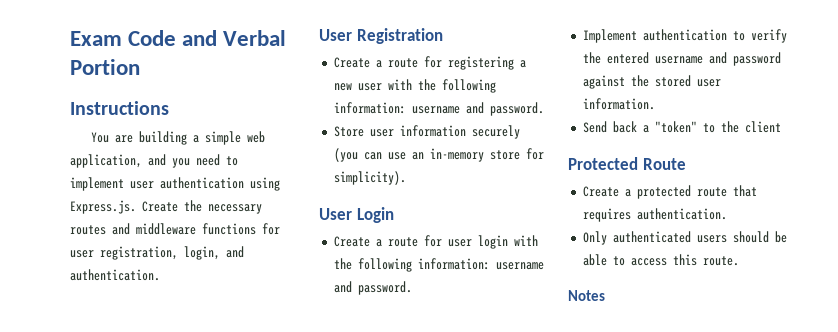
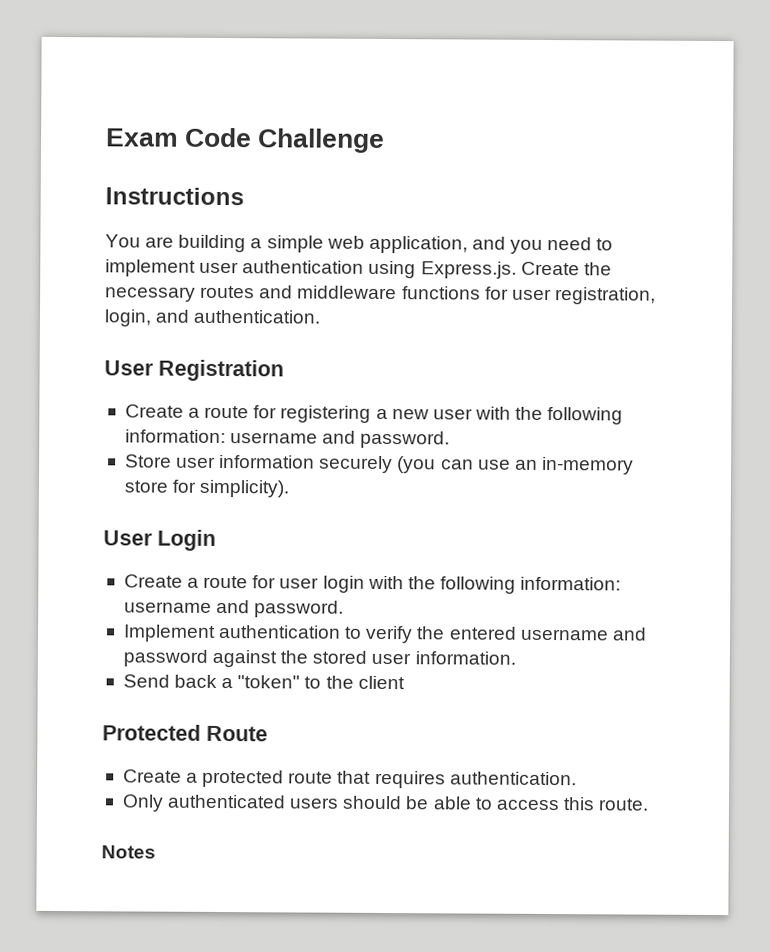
- Exam Code and Verbal Portion
+ Exam Code Challenge

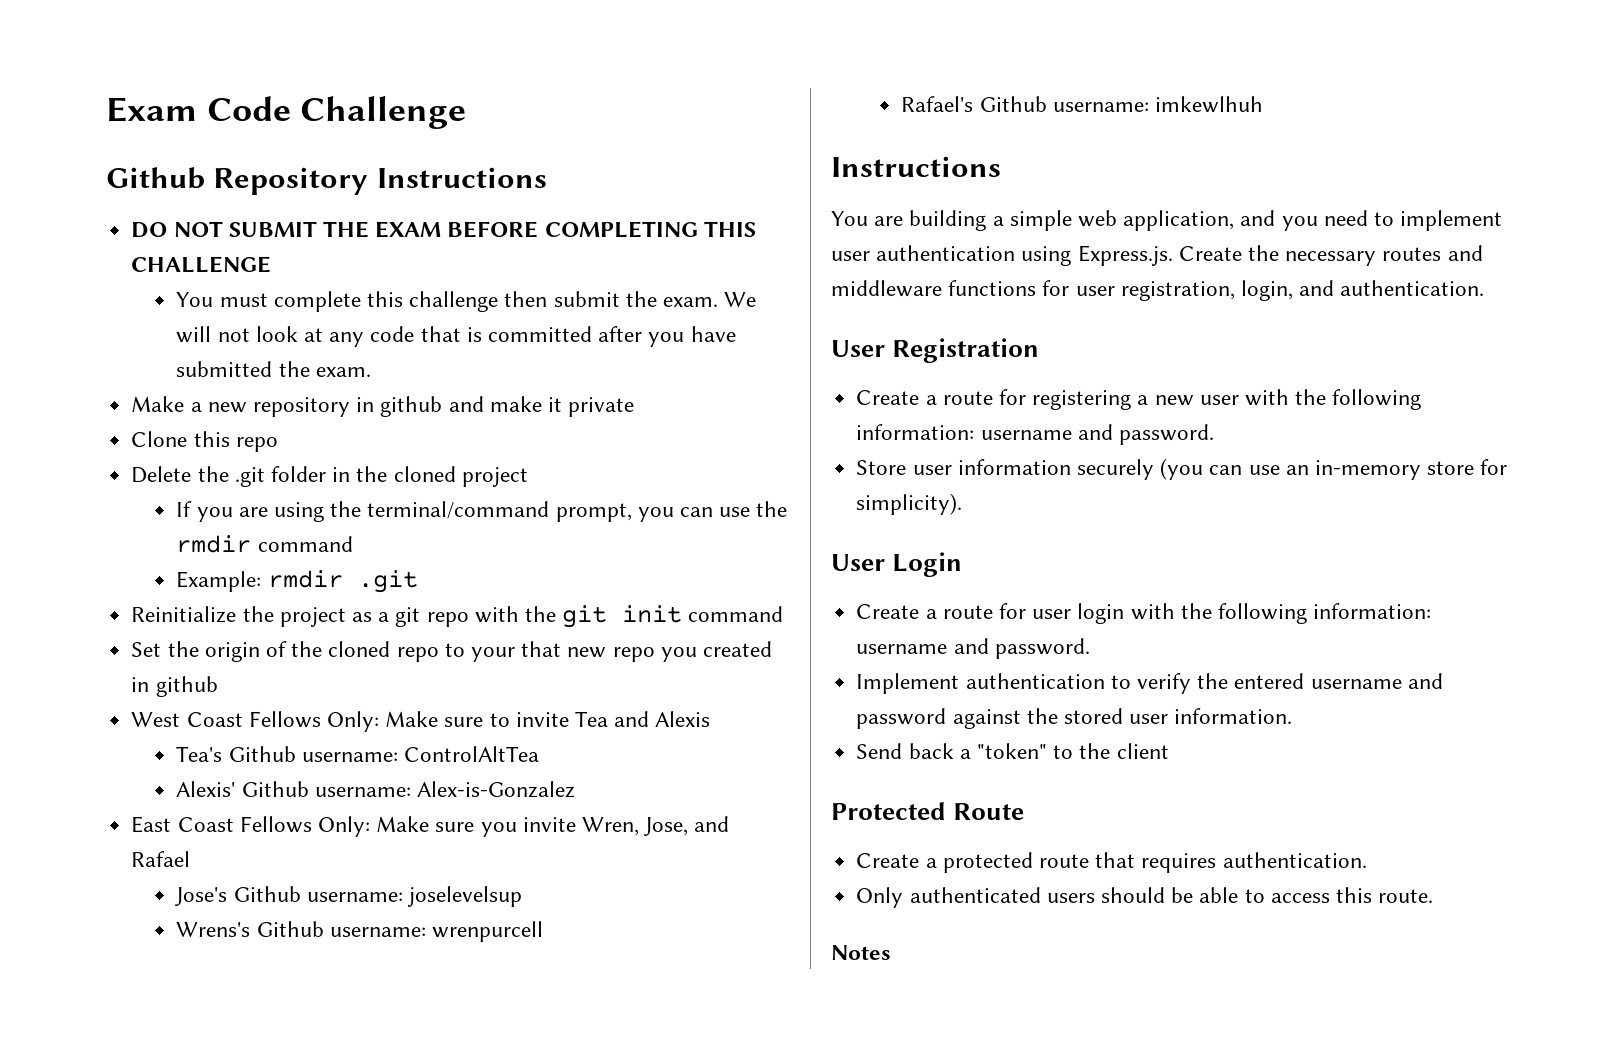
+ Github Repository Instructions
+ DO NOT SUBMIT THE EXAM BEFORE COMPLETING THIS CHALLENGE
+ You must complete this challenge then submit the exam. We will not look at any code that is committed after you have submitted the exam.
+ Make a new repository in github and make it private
+ Clone this repo
+ Delete the .git folder in the cloned project
+ If you are using the terminal/command prompt, you can use the rmdir command
+ Example: rmdir .git
+ Reinitialize the project as a git repo with the git init command
+ Set the origin of the cloned repo to your that new repo you created in github
+ West Coast Fellows Only: Make sure to invite Tea and Alexis
+ Tea's Github username: ControlAltTea
+ Alexis' Github username: Alex-is-Gonzalez
+ East Coast Fellows Only: Make sure you invite Wren, Jose, and Rafael
+ Jose's Github username: joselevelsup
+ Wrens's Github username: wrenpurcell
+ Rafael's Github username: imkewlhuh

